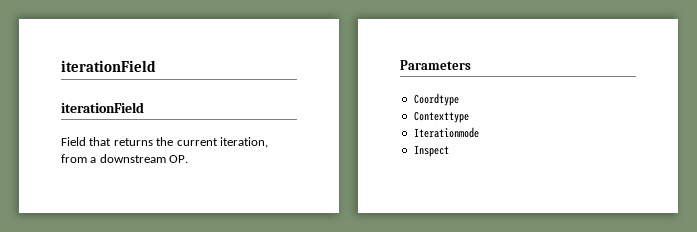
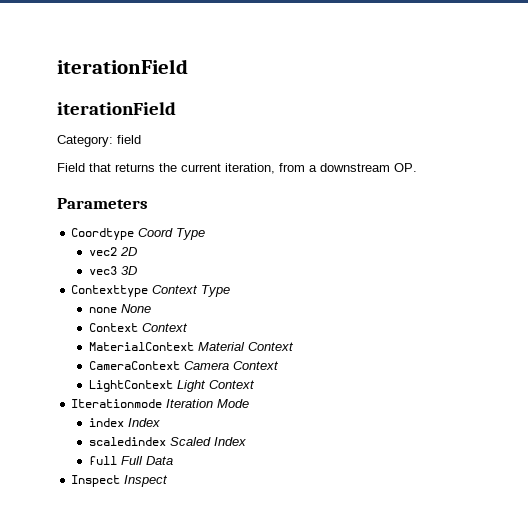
+ Category: field
- Coordtype
- Contexttype
- Iterationmode
- Inspect
+ Coordtype Coord Type
+ vec2 2D
+ vec3 3D
+ Contexttype Context Type
+ none None
+ Context Context
+ MaterialContext Material Context
+ CameraContext Camera Context
+ LightContext Light Context
+ Iterationmode Iteration Mode
+ index Index
+ scaledindex Scaled Index
+ full Full Data
+ Inspect Inspect

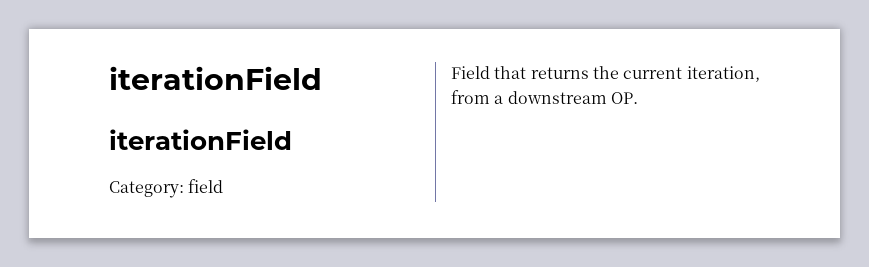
- Parameters
- Coordtype Coord Type
- vec2 2D
- vec3 3D
- Contexttype Context Type
- none None
- Context Context
- MaterialContext Material Context
- CameraContext Camera Context
- LightContext Light Context
- Iterationmode Iteration Mode
- index Index
- scaledindex Scaled Index
- full Full Data
- Inspect Inspect

